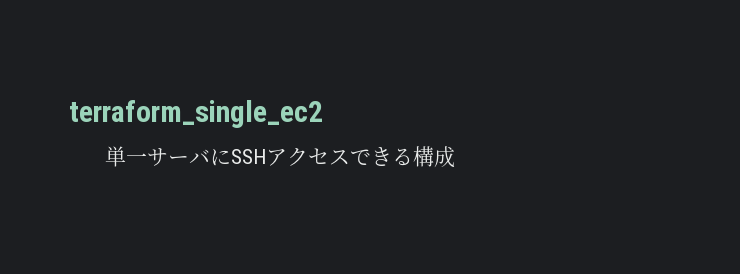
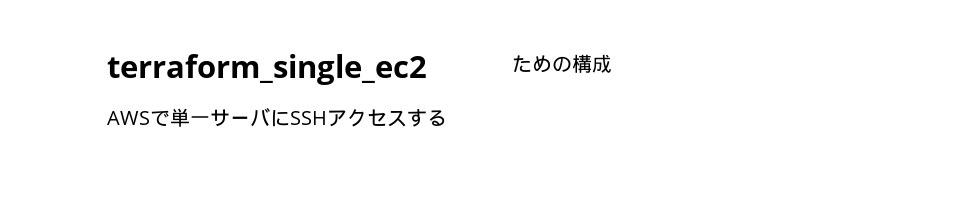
- 単一サーバにSSHアクセスできる構成
+ AWSで単一サーバにSSHアクセスするための構成

